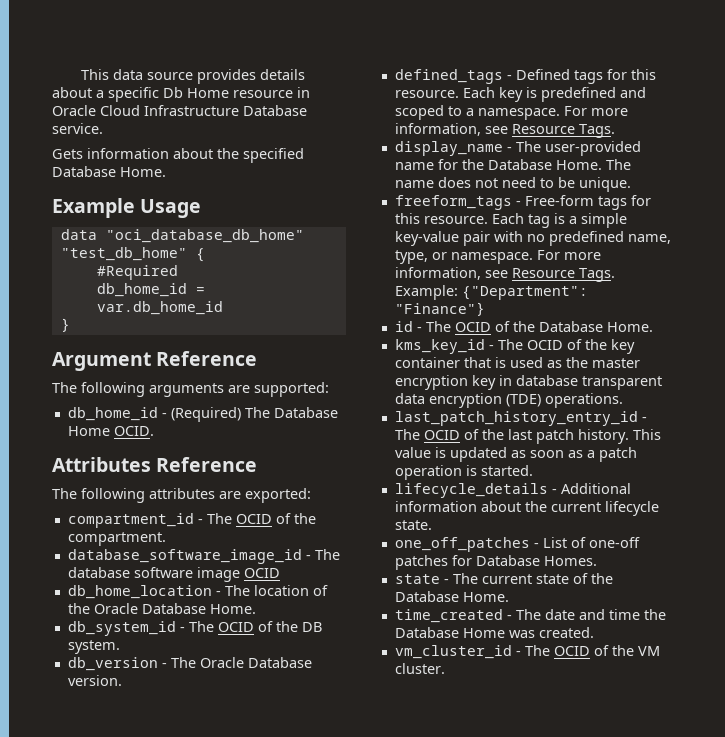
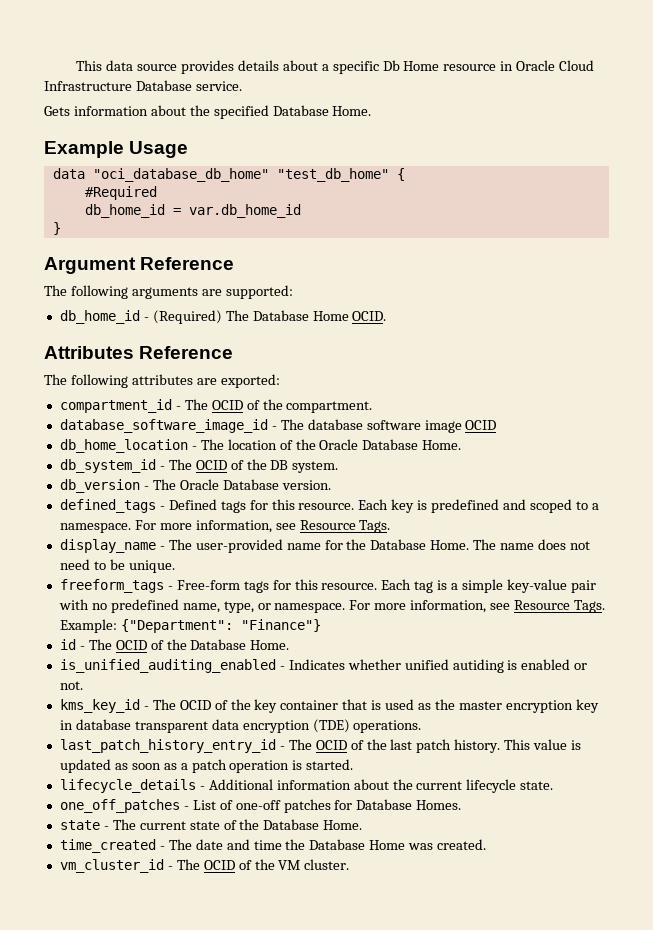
+ is_unified_auditing_enabled - Indicates whether unified autiding is enabled or not.

